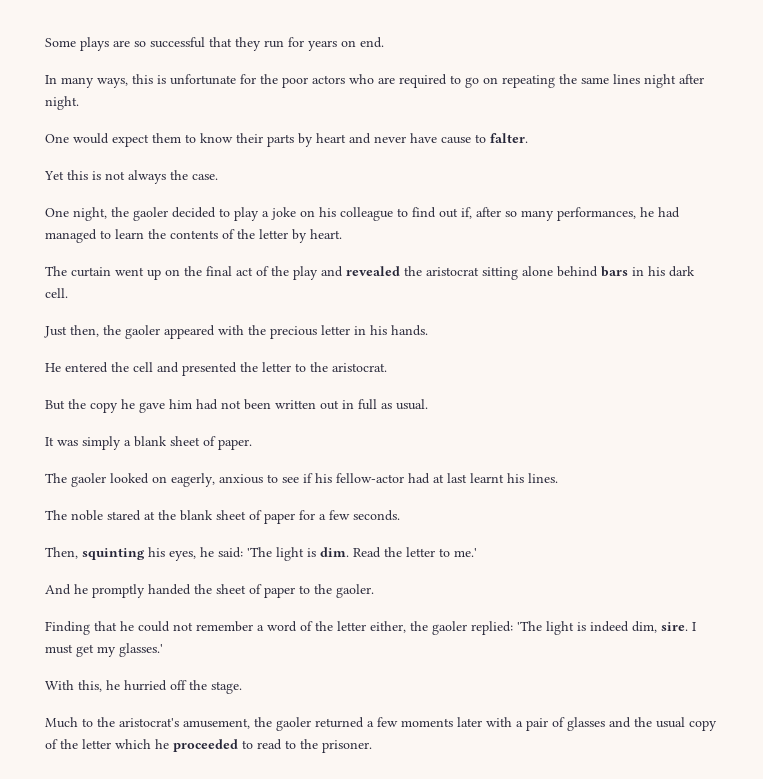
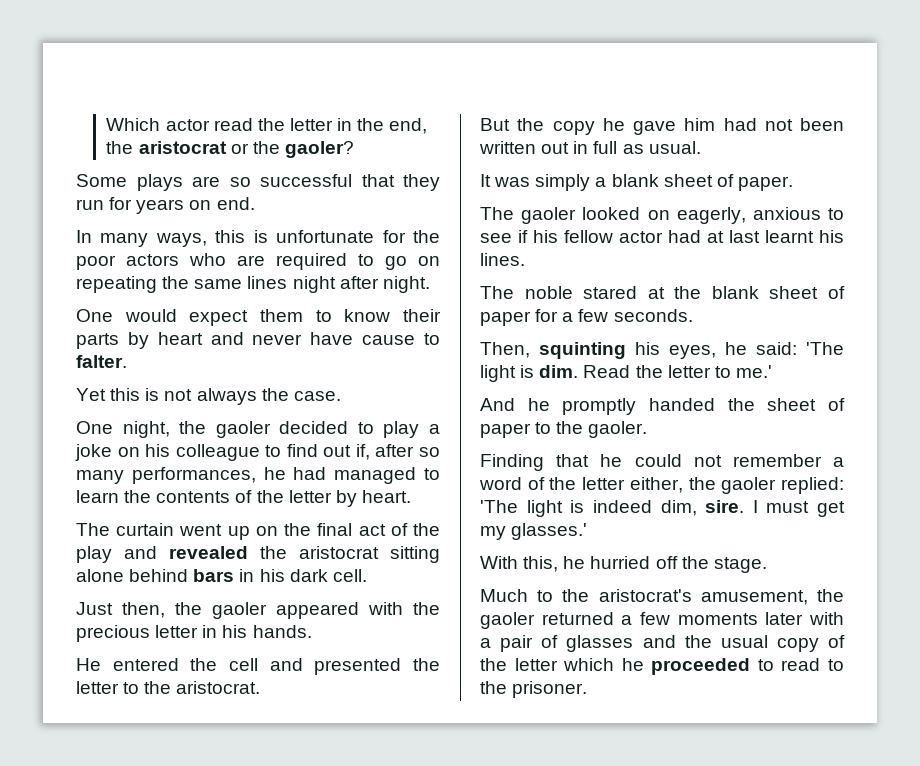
+ Which actor read the letter in the end, the aristocrat or the gaoler?
- The gaoler looked on eagerly, anxious to see if his fellow-actor had at last learnt his lines.
+ The gaoler looked on eagerly, anxious to see if his fellow actor had at last learnt his lines.

